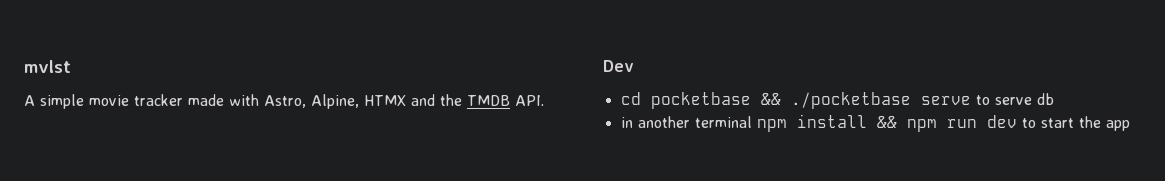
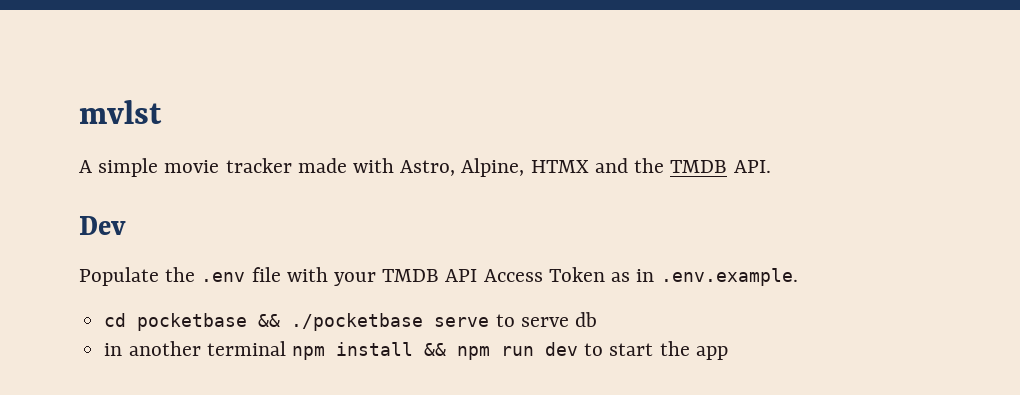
+ Populate the .env file with your TMDB API Access Token as in .env.example.

